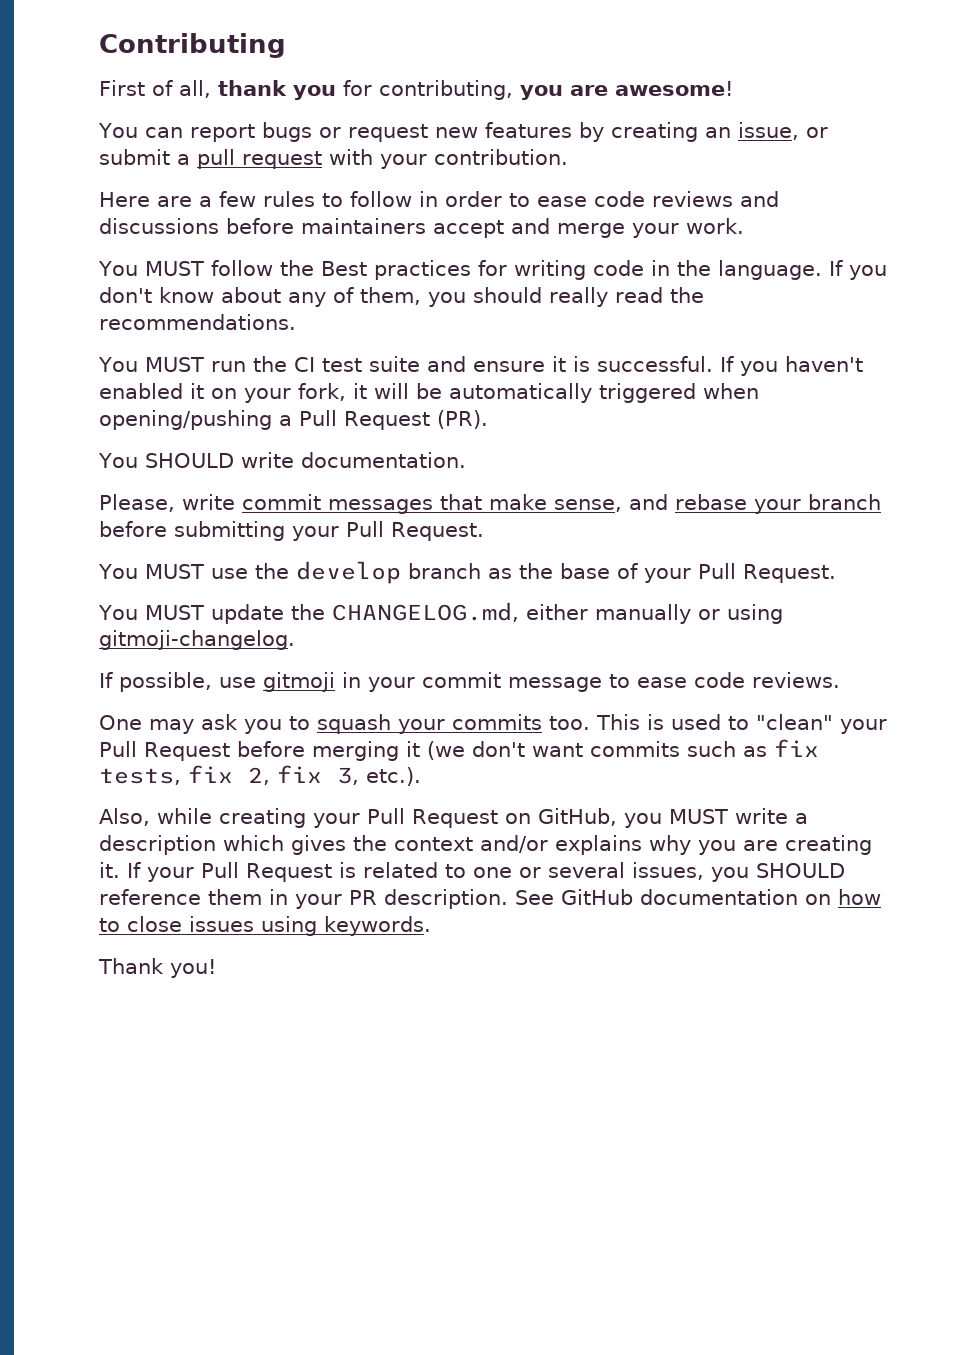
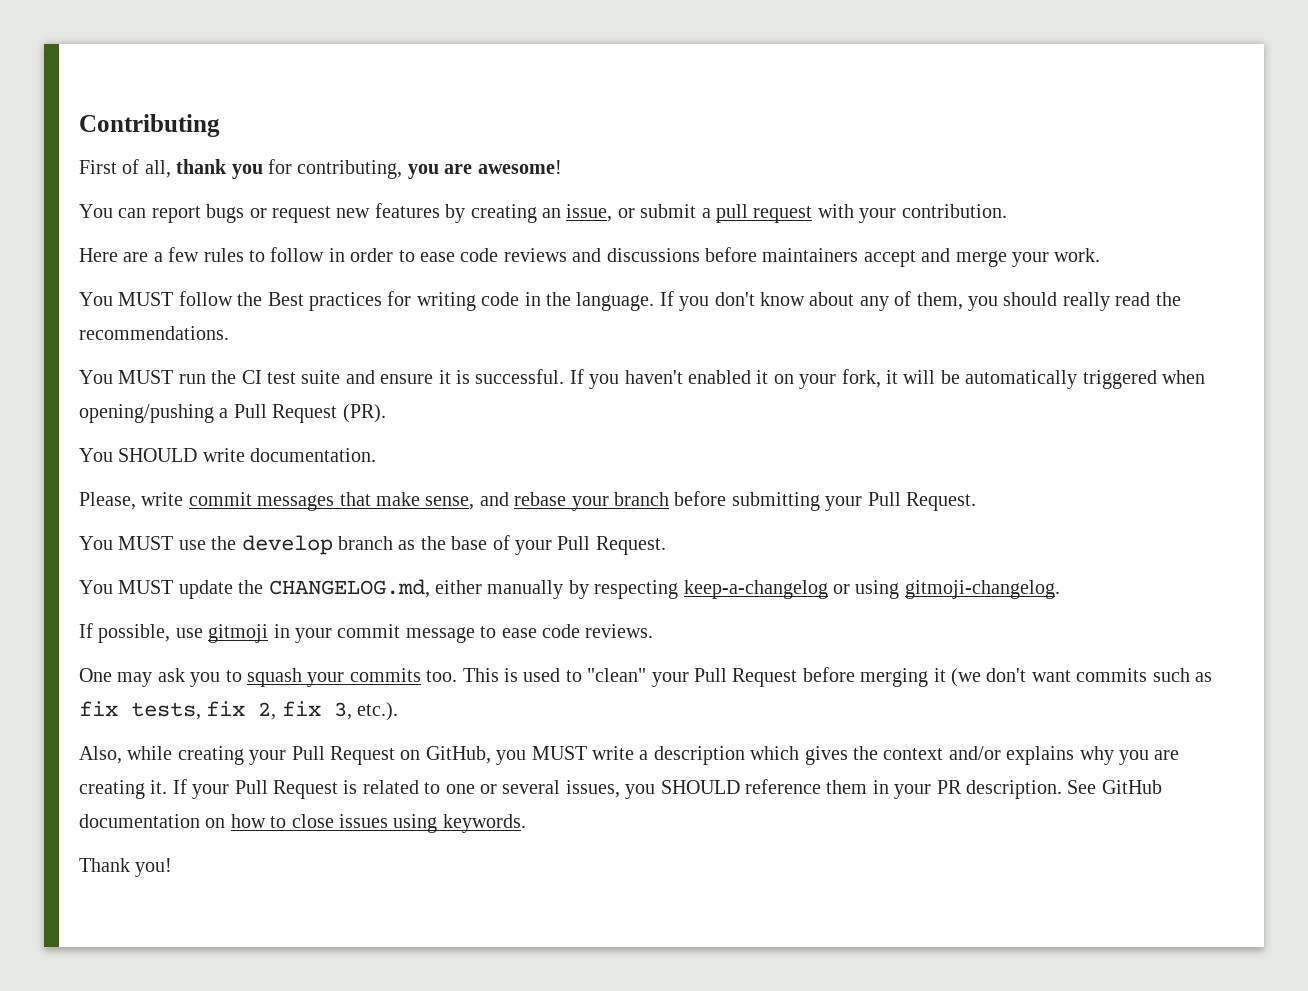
- You MUST update the CHANGELOG.md, either manually or using gitmoji-changelog.
+ You MUST update the CHANGELOG.md, either manually by respecting keep-a-changelog or using gitmoji-changelog.

